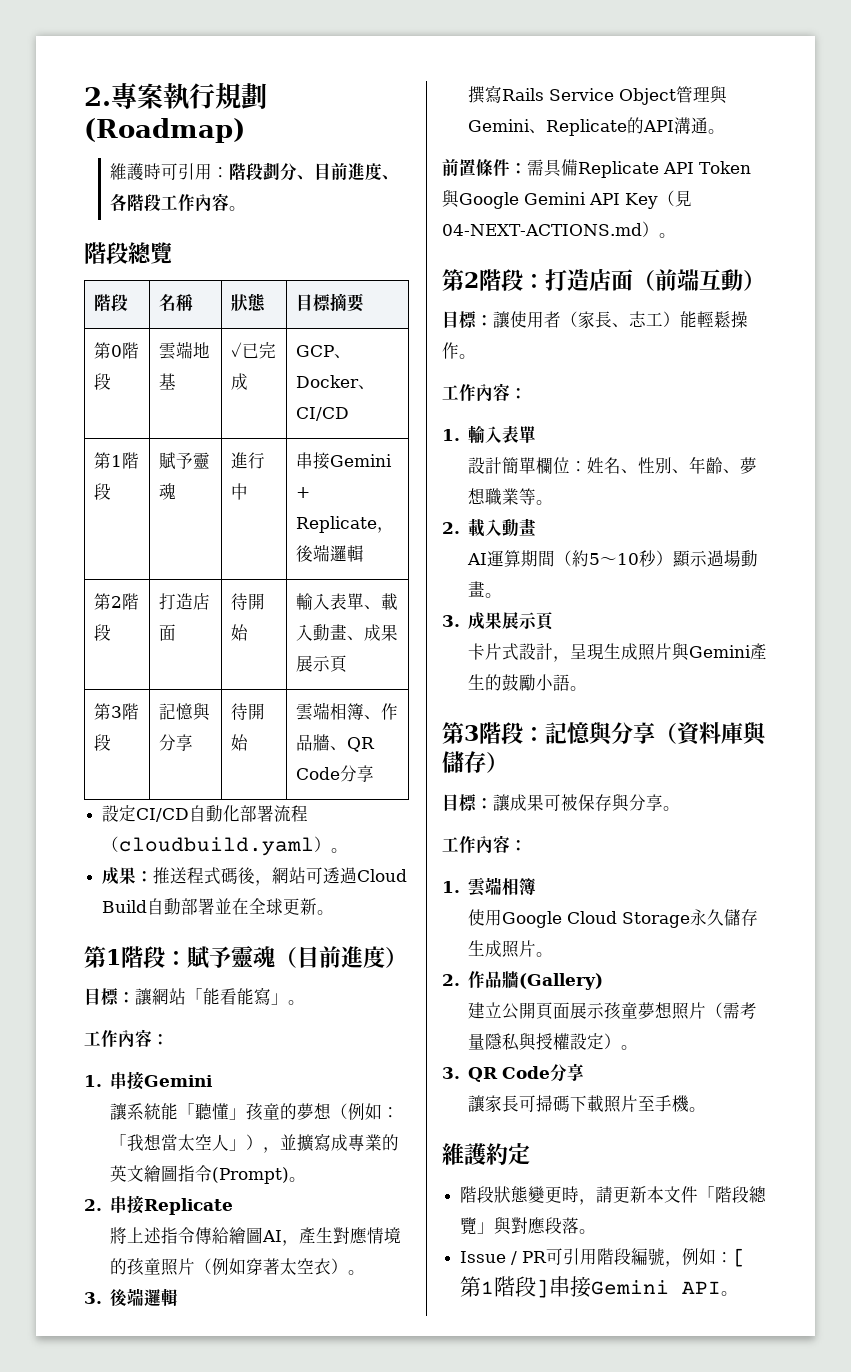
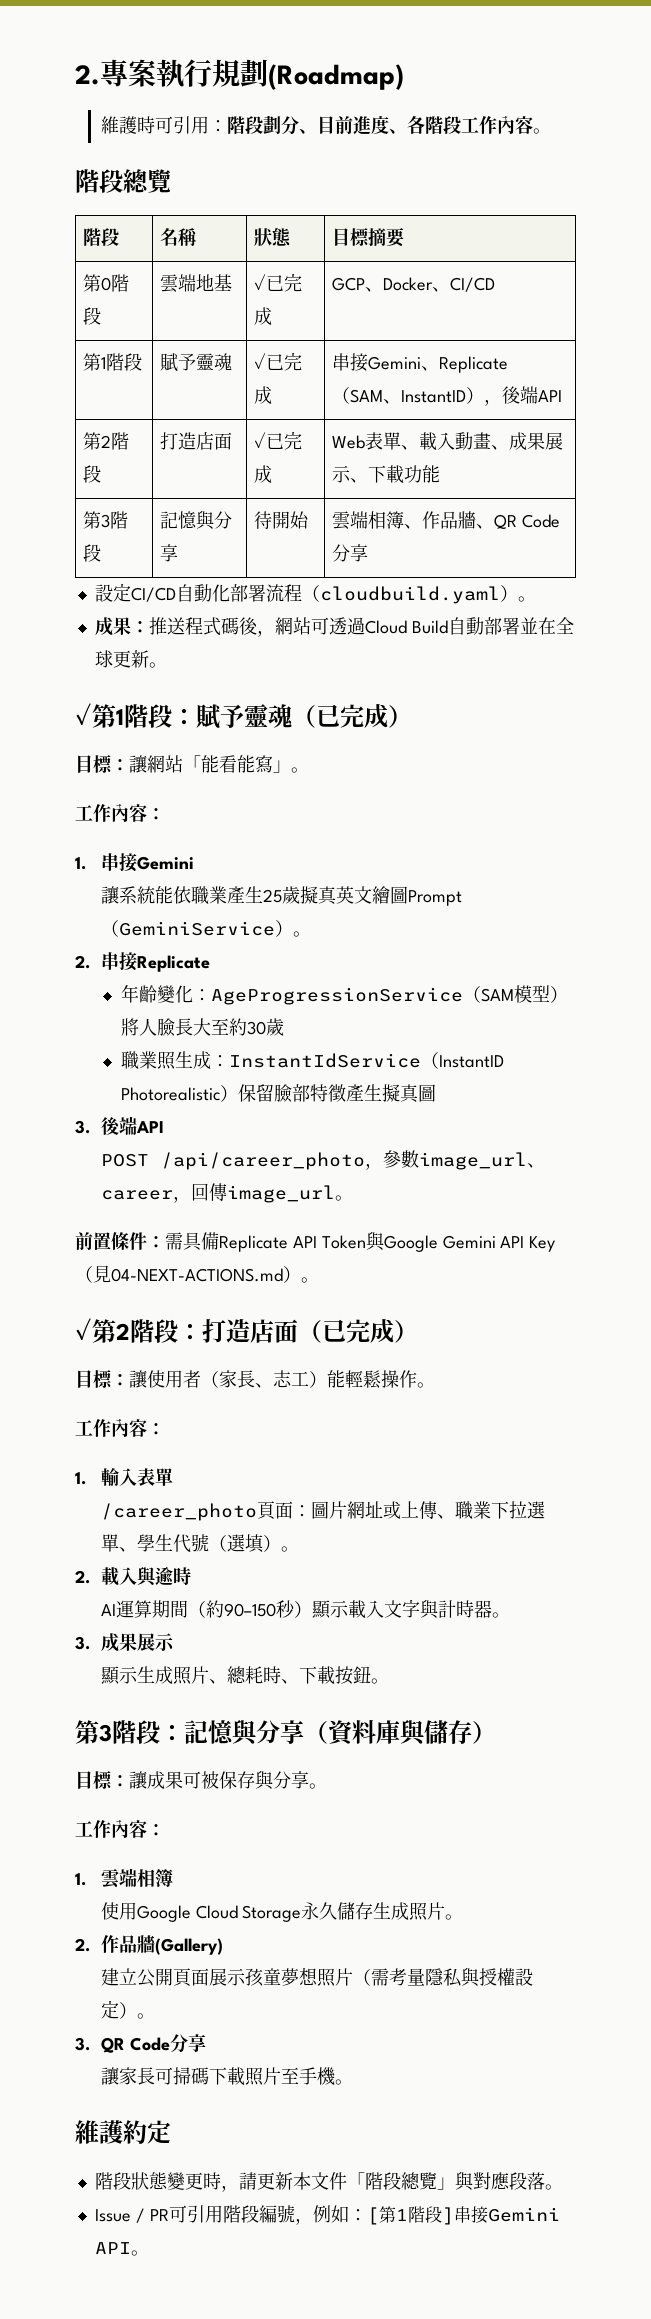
- 第1階段 | 賦予靈魂 | 進行中 | 串接Gemini + Replicate，後端邏輯
+ 第1階段 | 賦予靈魂 | ✓已完成 | 串接Gemini、Replicate（SAM、InstantID），後端API
- 第2階段 | 打造店面 | 待開始 | 輸入表單、載入動畫、成果展示頁
+ 第2階段 | 打造店面 | ✓已完成 | Web表單、載入動畫、成果展示、下載功能
- 第1階段：賦予靈魂（目前進度）
+ ✓第1階段：賦予靈魂（已完成）
- 讓系統能「聽懂」孩童的夢想（例如：「我想當太空人」），並擴寫成專業的英文繪圖指令(Prompt)。
+ 讓系統能依職業產生25歲擬真英文繪圖Prompt（GeminiService）。
  2.串接Replicate
- 將上述指令傳給繪圖AI，產生對應情境的孩童照片（例如穿著太空衣）。
- 3.後端邏輯
- 撰寫Rails Service Object管理與Gemini、Replicate的API溝通。
+ 年齡變化：AgeProgressionService（SAM模型）將人臉長大至約30歲
+ 職業照生成：InstantIdService（InstantID Photorealistic）保留臉部特徵產生擬真圖
+ 3.後端API
+ POST /api/career_photo，參數image_url、career，回傳image_url。
- 第2階段：打造店面（前端互動）
+ ✓第2階段：打造店面（已完成）
- 設計簡單欄位：姓名、性別、年齡、夢想職業等。
+ /career_photo頁面：圖片網址或上傳、職業下拉選單、學生代號（選填）。
- 2.載入動畫
+ 2.載入與逾時
- AI運算期間（約5～10秒）顯示過場動畫。
- 3.成果展示頁
- 卡片式設計，呈現生成照片與Gemini產生的鼓勵小語。
+ AI運算期間（約90–150秒）顯示載入文字與計時器。
+ 3.成果展示
+ 顯示生成照片、總耗時、下載按鈕。

